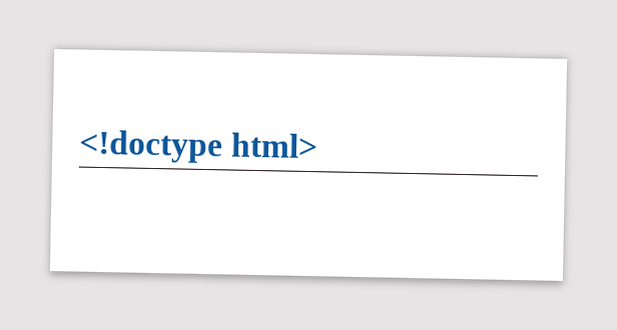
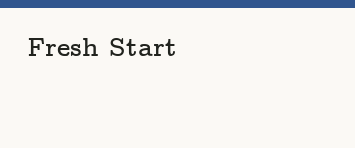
- <!doctype html>
+ Fresh Start

